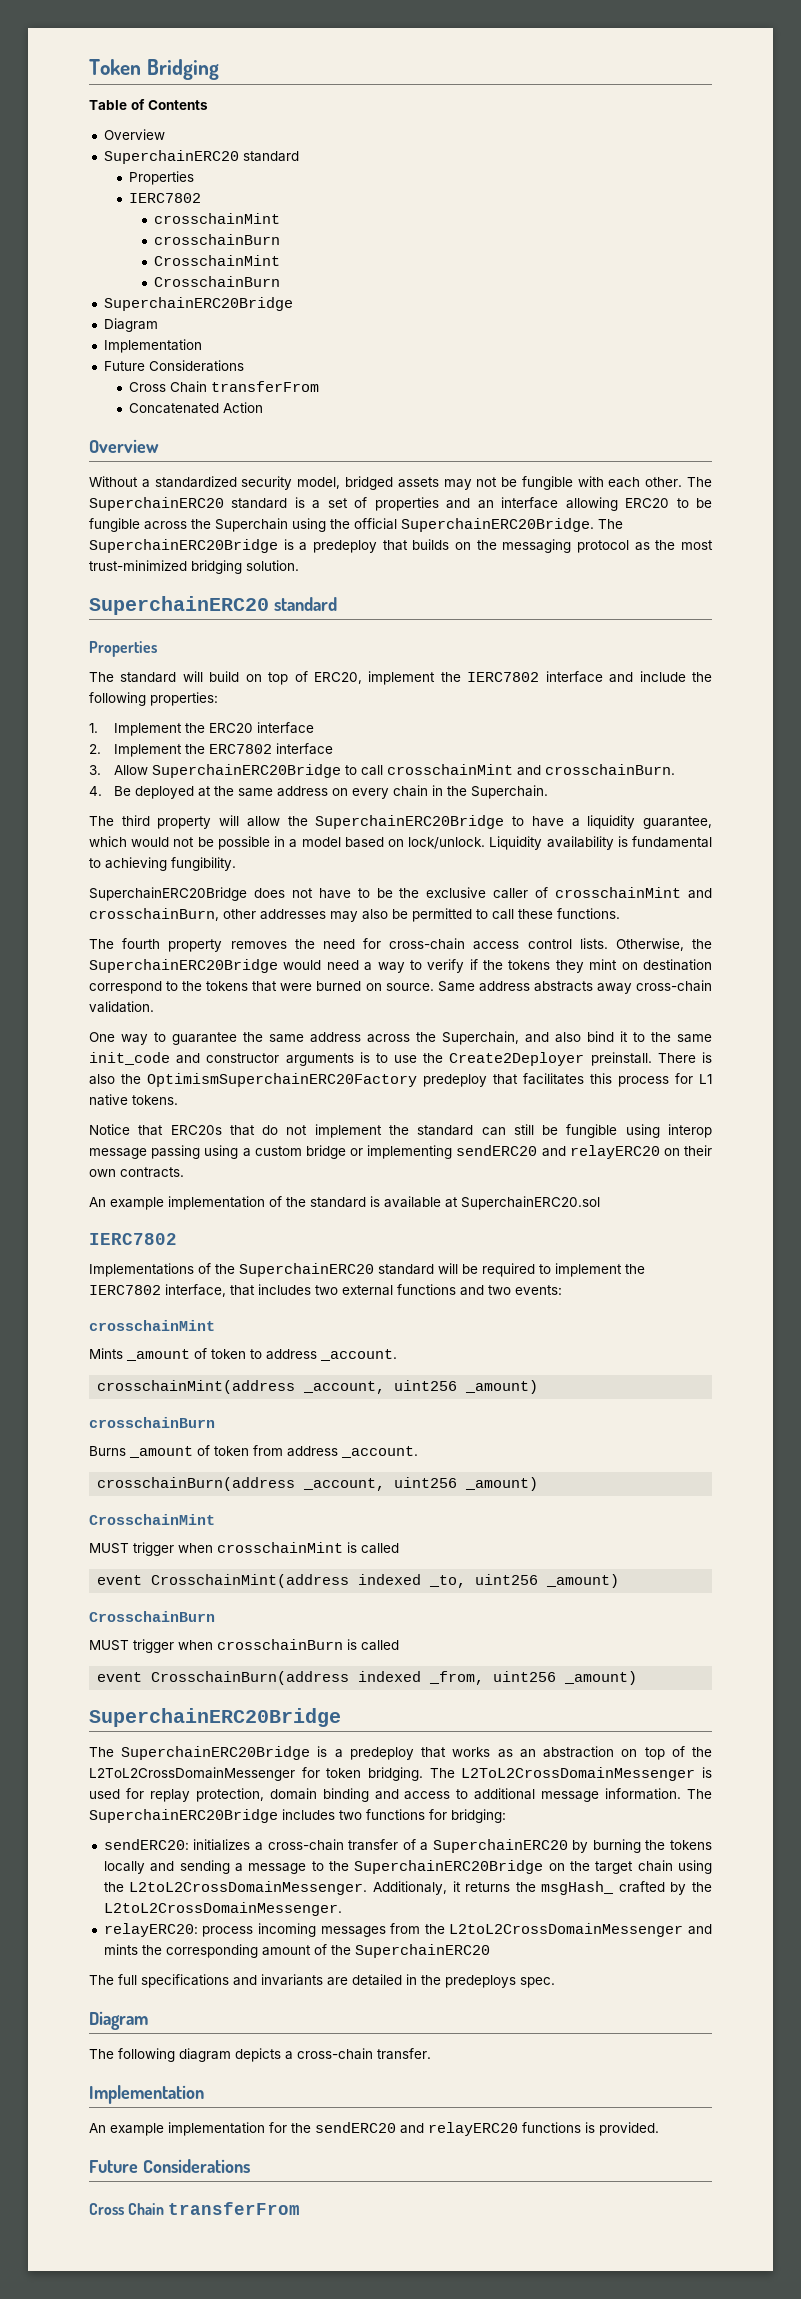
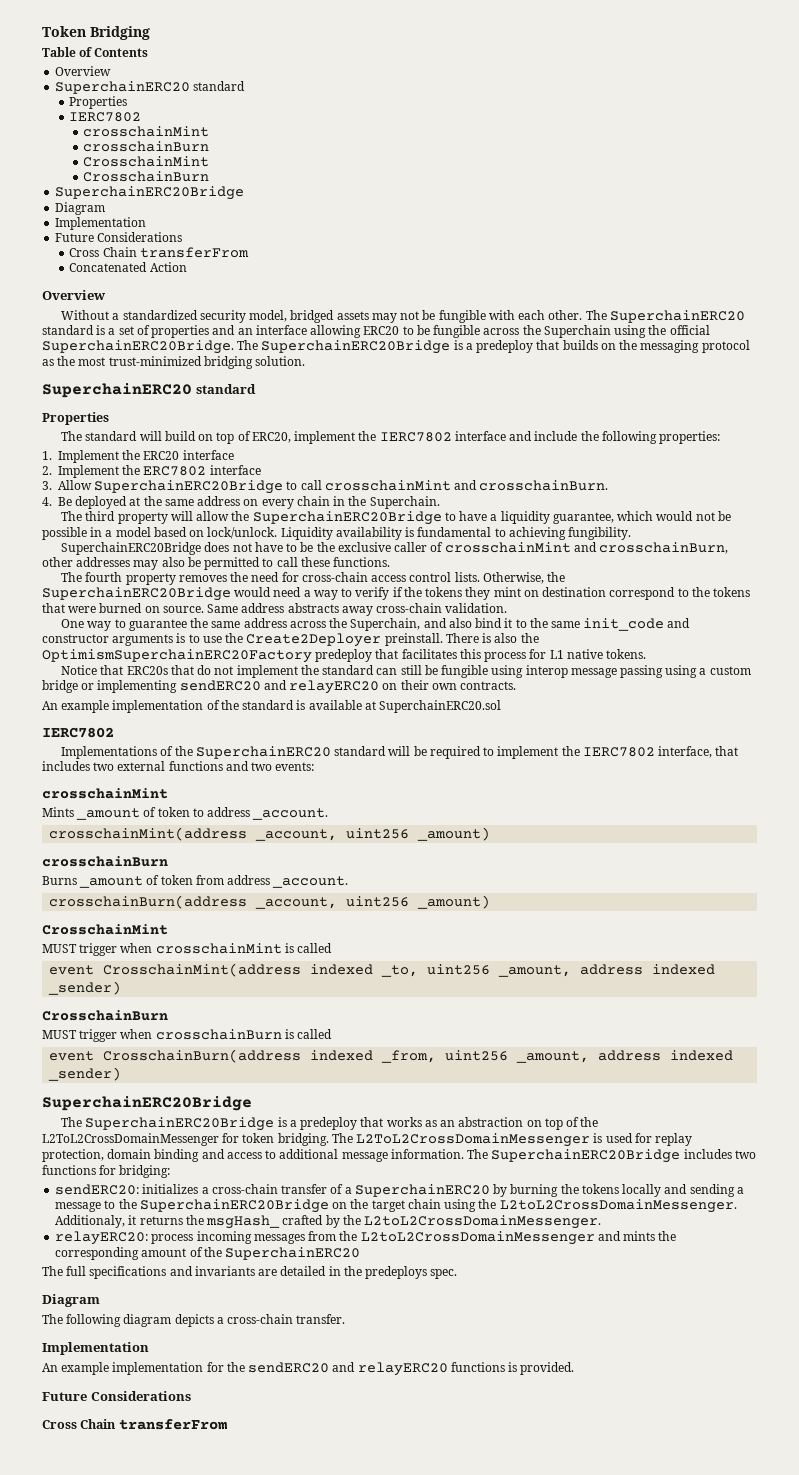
- event CrosschainMint(address indexed _to, uint256 _amount)
+ event CrosschainMint(address indexed _to, uint256 _amount, address indexed _sender)
- event CrosschainBurn(address indexed _from, uint256 _amount)
+ event CrosschainBurn(address indexed _from, uint256 _amount, address indexed _sender)

